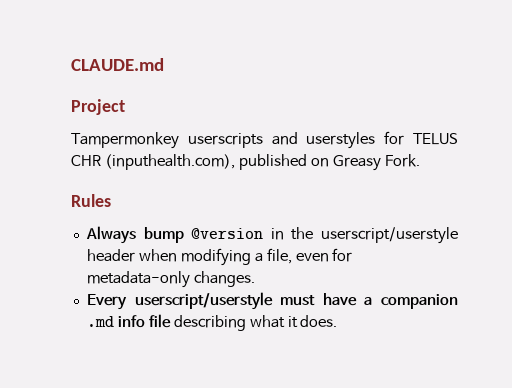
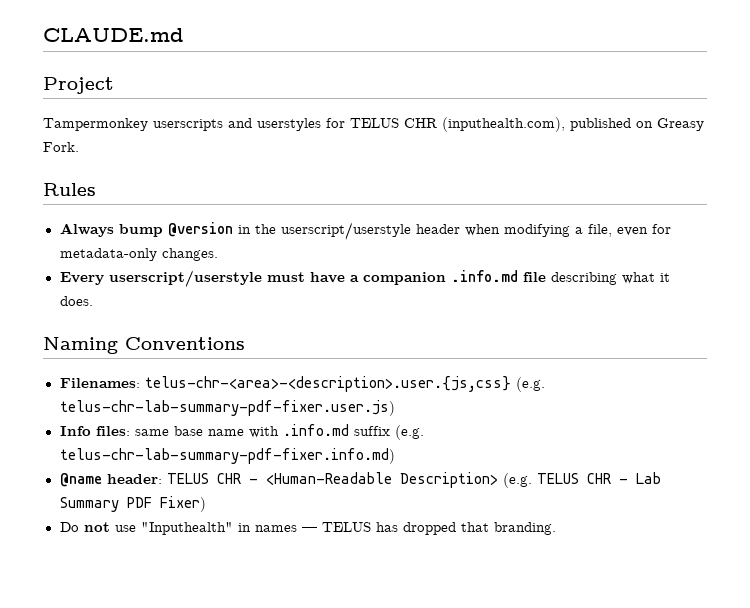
- Every userscript/userstyle must have a companion .md info file describing what it does.
+ Every userscript/userstyle must have a companion .info.md file describing what it does.
+ Naming Conventions
+ Filenames: telus-chr-<area>-<description>.user.{js,css} (e.g. telus-chr-lab-summary-pdf-fixer.user.js)
+ Info files: same base name with .info.md suffix (e.g. telus-chr-lab-summary-pdf-fixer.info.md)
+ @name header: TELUS CHR - <Human-Readable Description> (e.g. TELUS CHR - Lab Summary PDF Fixer)
+ Do not use "Inputhealth" in names — TELUS has dropped that branding.

